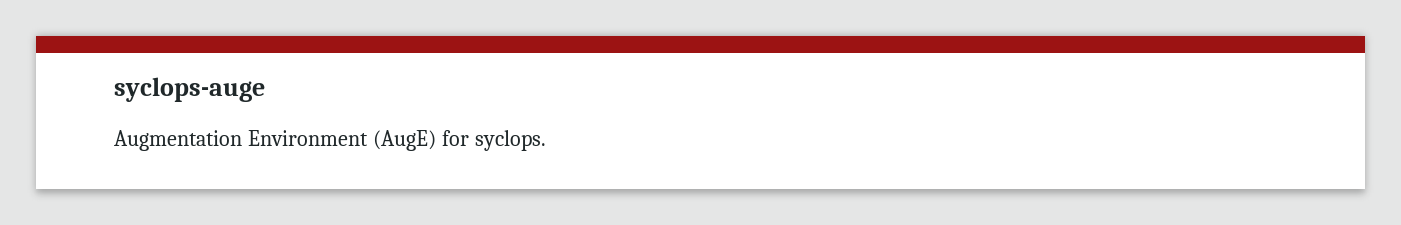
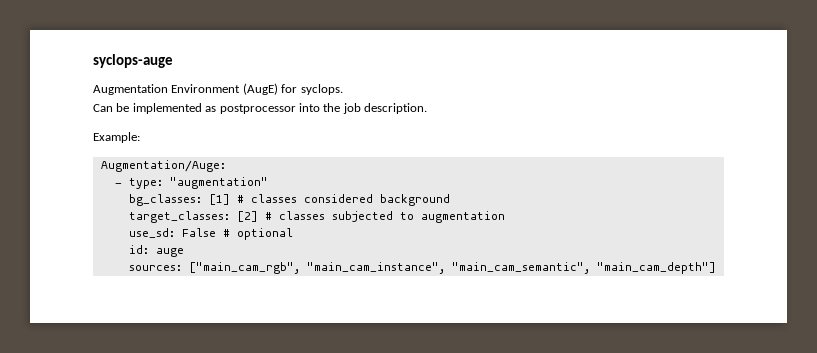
+ Can be implemented as postprocessor into the job description.
+ Example:
+ Augmentation/Auge:
+ - type: "augmentation"
+ bg_classes: [1] # classes considered background
+ target_classes: [2] # classes subjected to augmentation
+ use_sd: False # optional
+ id: auge
+ sources: ["main_cam_rgb", "main_cam_instance", "main_cam_semantic", "main_cam_depth"]

